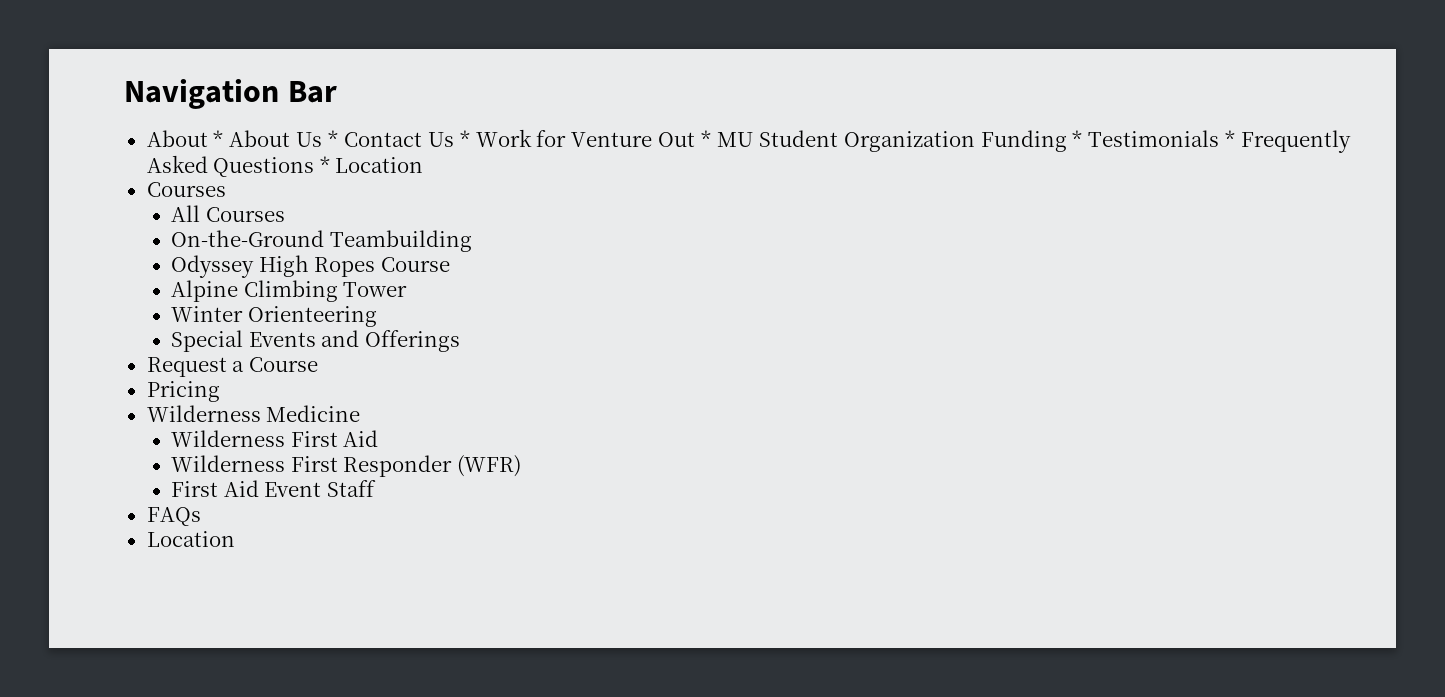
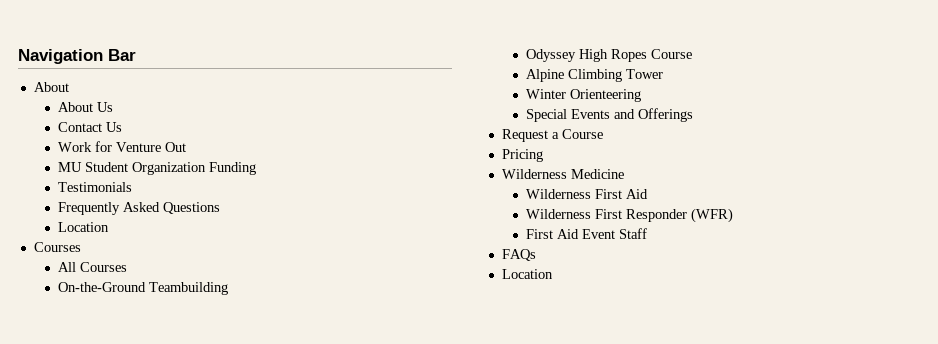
  Navigation Bar
- About * About Us * Contact Us * Work for Venture Out * MU Student Organization Funding * Testimonials * Frequently Asked Questions * Location
+ About
+ About Us
+ Contact Us
+ Work for Venture Out
+ MU Student Organization Funding
+ Testimonials
+ Frequently Asked Questions
+ Location

